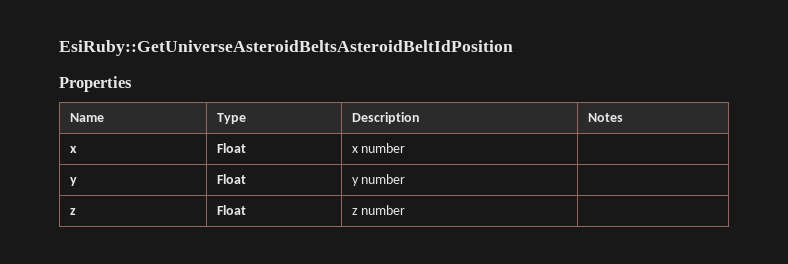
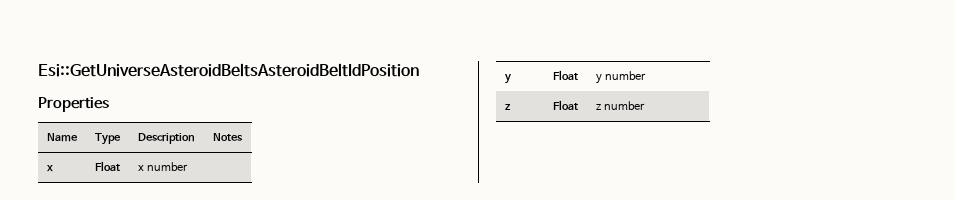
- EsiRuby::GetUniverseAsteroidBeltsAsteroidBeltIdPosition
+ Esi::GetUniverseAsteroidBeltsAsteroidBeltIdPosition

